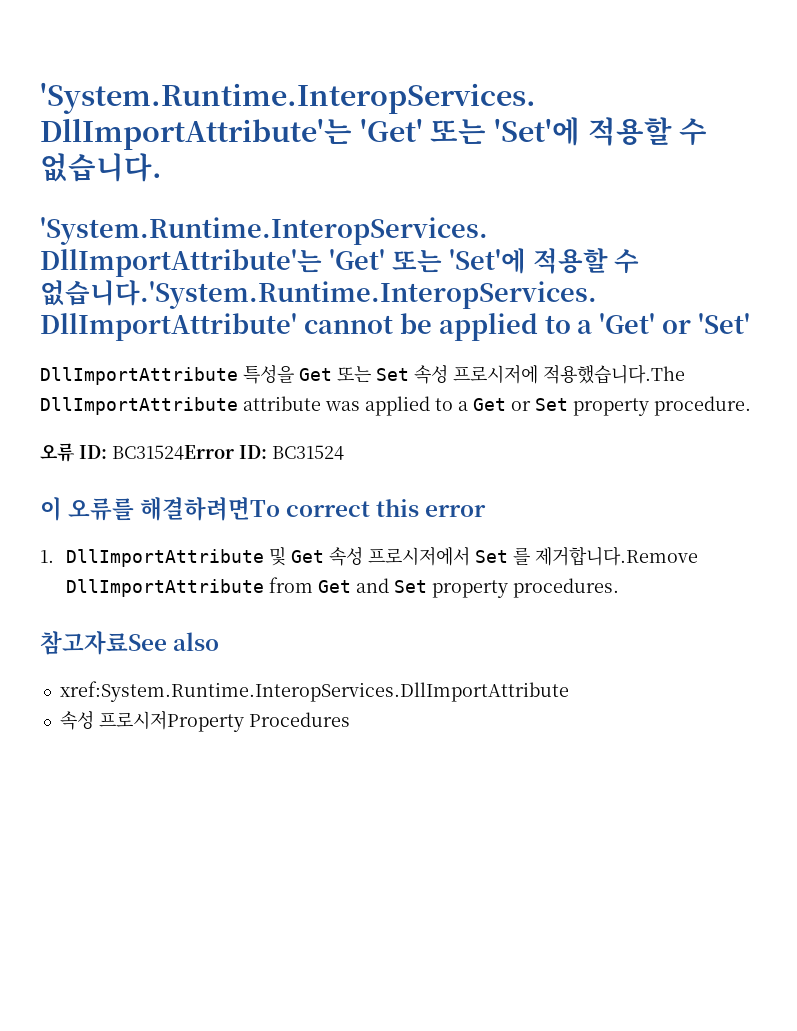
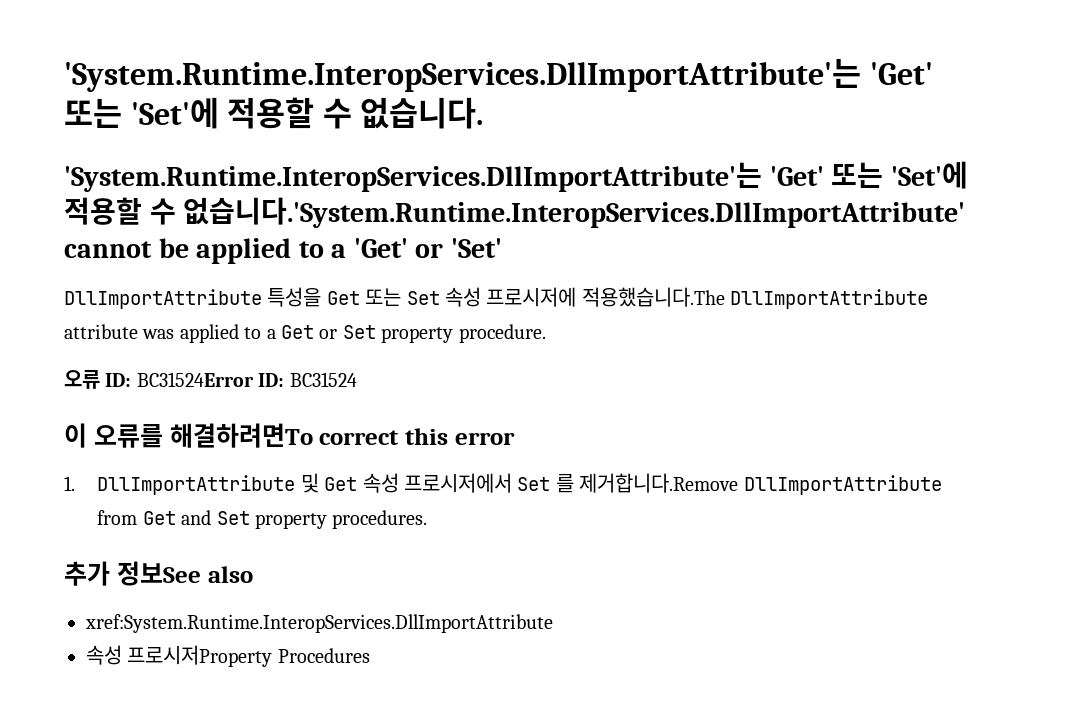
- 참고자료See also
+ 추가 정보See also

